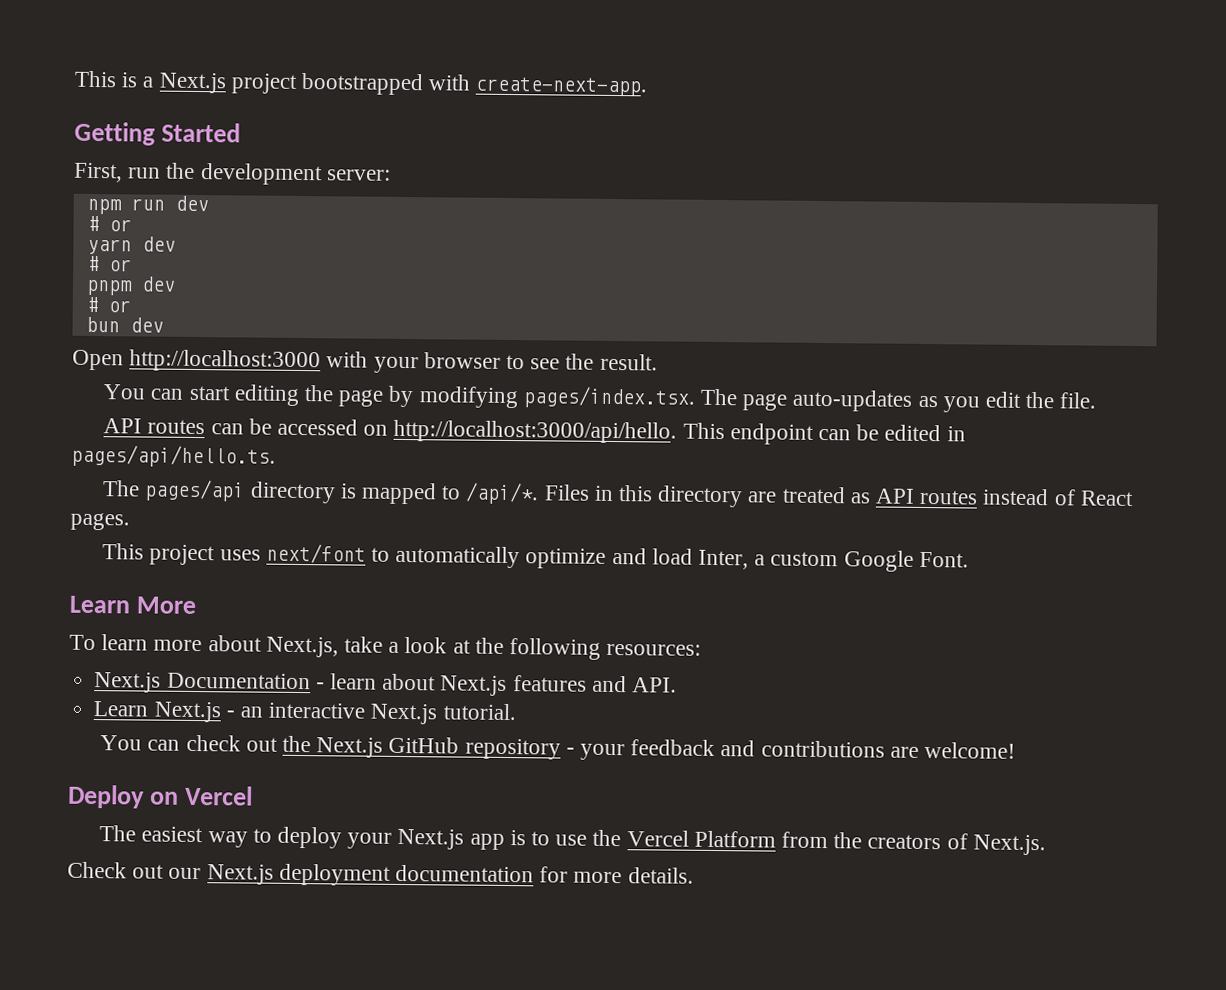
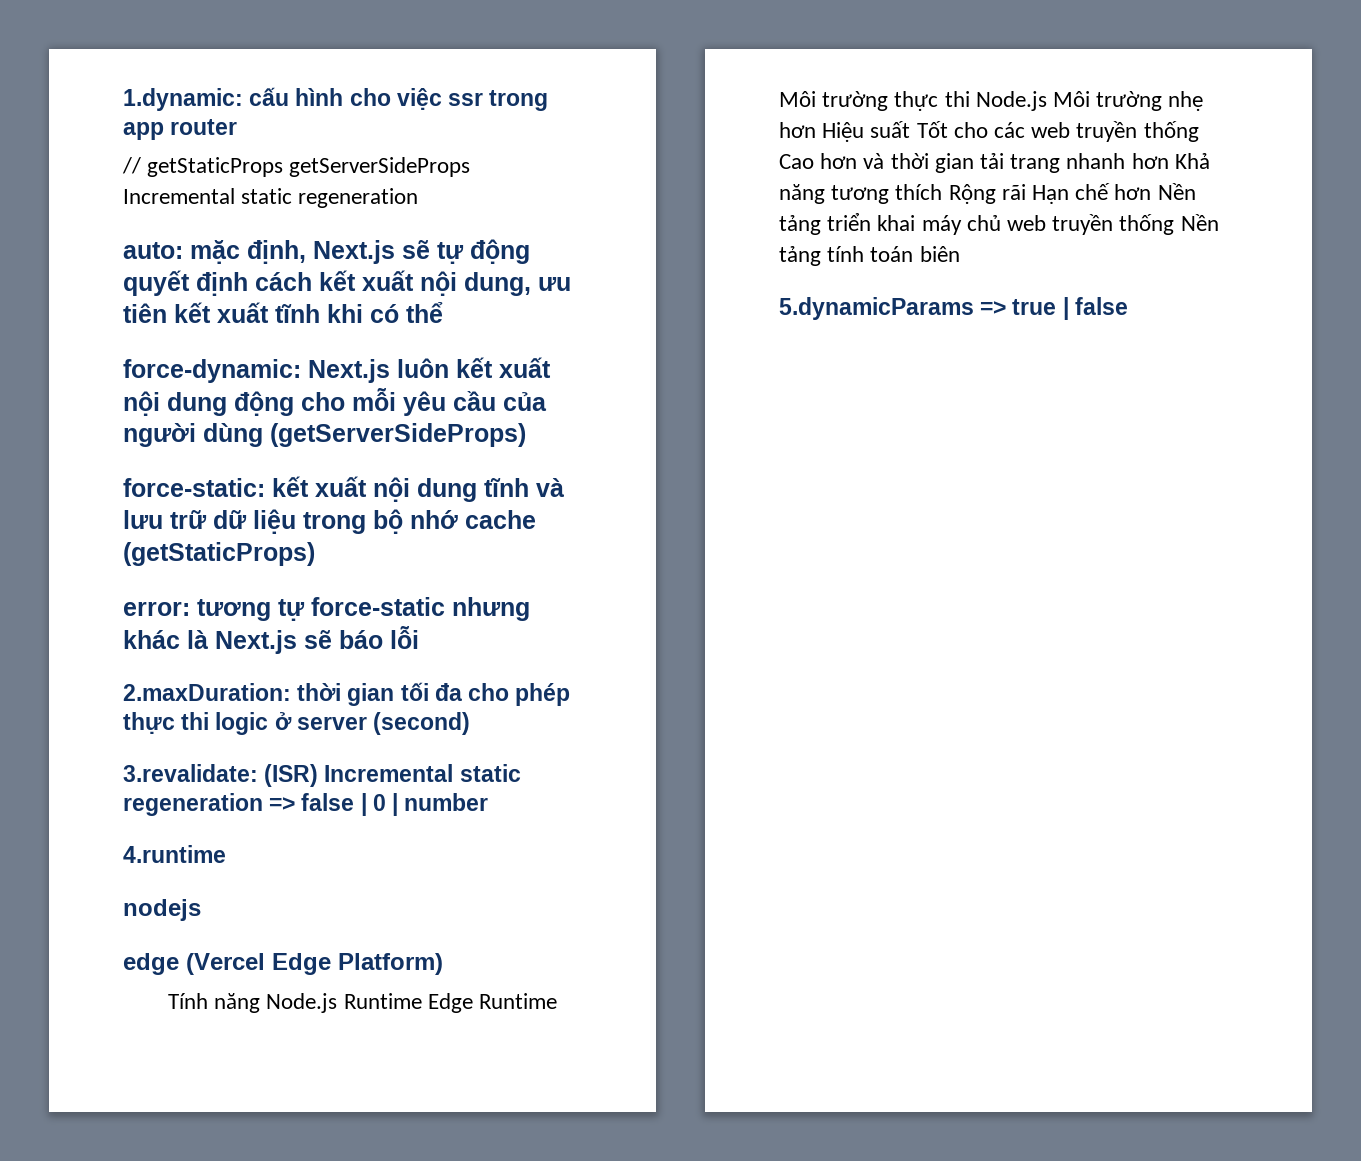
- This is a Next.js project bootstrapped with create-next-app.
- Getting Started
- First, run the development server:
- npm run dev
- # or
- yarn dev
- # or
- pnpm dev
- # or
- bun dev
- Open http://localhost:3000 with your browser to see the result.
- You can start editing the page by modifying pages/index.tsx. The page auto-updates as you edit the file.
- API routes can be accessed on http://localhost:3000/api/hello. This endpoint can be edited in pages/api/hello.ts.
- The pages/api directory is mapped to /api/*. Files in this directory are treated as API routes instead of React pages.
- This project uses next/font to automatically optimize and load Inter, a custom Google Font.
- Learn More
- To learn more about Next.js, take a look at the following resources:
- Next.js Documentation - learn about Next.js features and API.
- Learn Next.js - an interactive Next.js tutorial.
- You can check out the Next.js GitHub repository - your feedback and contributions are welcome!
- Deploy on Vercel
- The easiest way to deploy your Next.js app is to use the Vercel Platform from the creators of Next.js.
- Check out our Next.js deployment documentation for more details.
+ 1.dynamic: cấu hình cho việc ssr trong app router
+ // getStaticProps getServerSideProps Incremental static regeneration
+ auto: mặc định, Next.js sẽ tự động quyết định cách kết xuất nội dung, ưu tiên kết xuất tĩnh khi có thể
+ force-dynamic: Next.js luôn kết xuất nội dung động cho mỗi yêu cầu của người dùng (getServerSideProps)
+ force-static: kết xuất nội dung tĩnh và lưu trữ dữ liệu trong bộ nhớ cache (getStaticProps)
+ error: tương tự force-static nhưng khác là Next.js sẽ báo lỗi
+ 2.maxDuration: thời gian tối đa cho phép thực thi logic ở server (second)
+ 3.revalidate: (ISR) Incremental static regeneration => false | 0 | number
+ 4.runtime
+ nodejs
+ edge (Vercel Edge Platform)
+ Tính năng Node.js Runtime Edge Runtime Môi trường thực thi Node.js Môi trường nhẹ hơn Hiệu suất Tốt cho các web truyền thống Cao hơn và thời gian tải trang nhanh hơn Khả năng tương thích Rộng rãi Hạn chế hơn Nền tảng triển khai máy chủ web truyền thống Nền tảng tính toán biên
+ 5.dynamicParams => true | false

